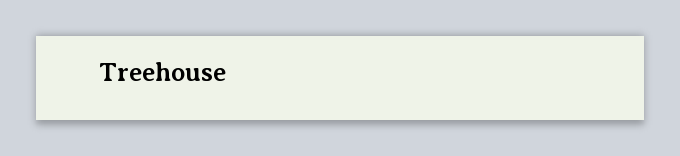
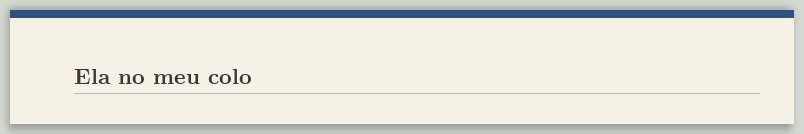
- Treehouse
+ Ela no meu colo

